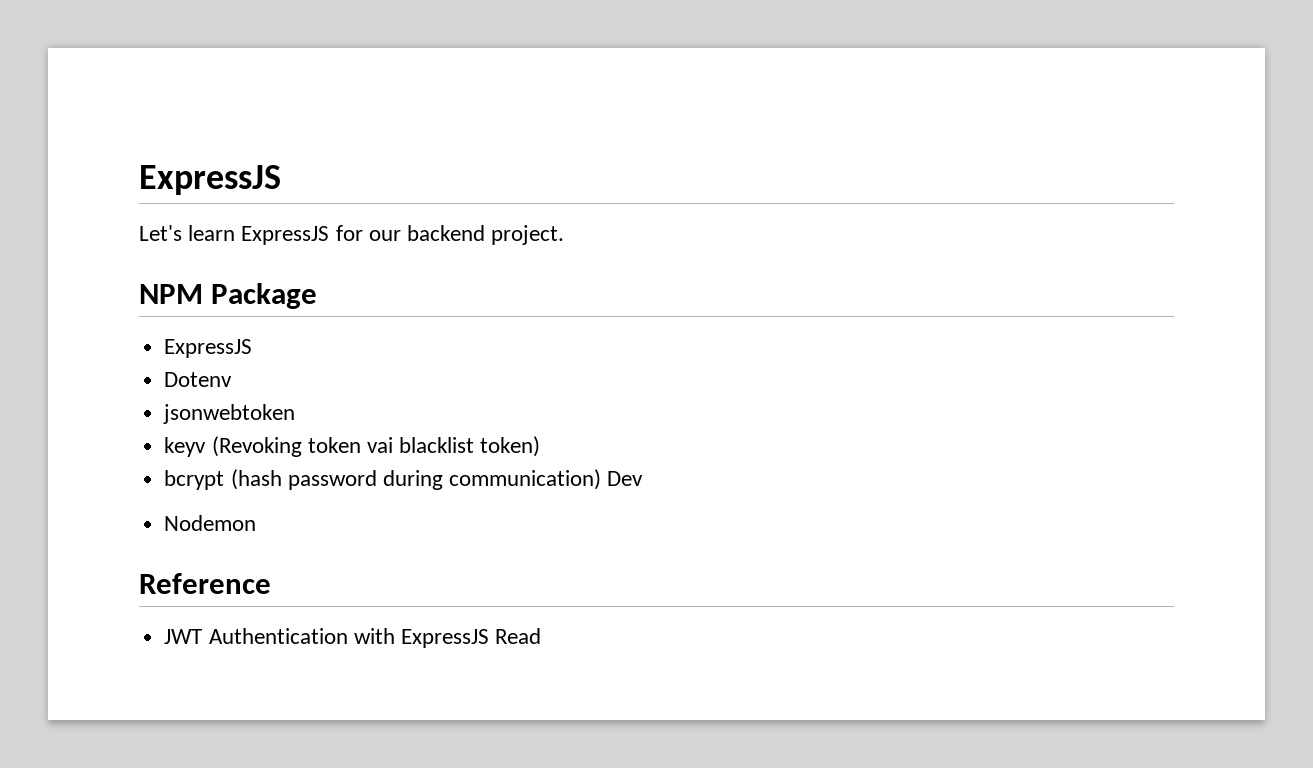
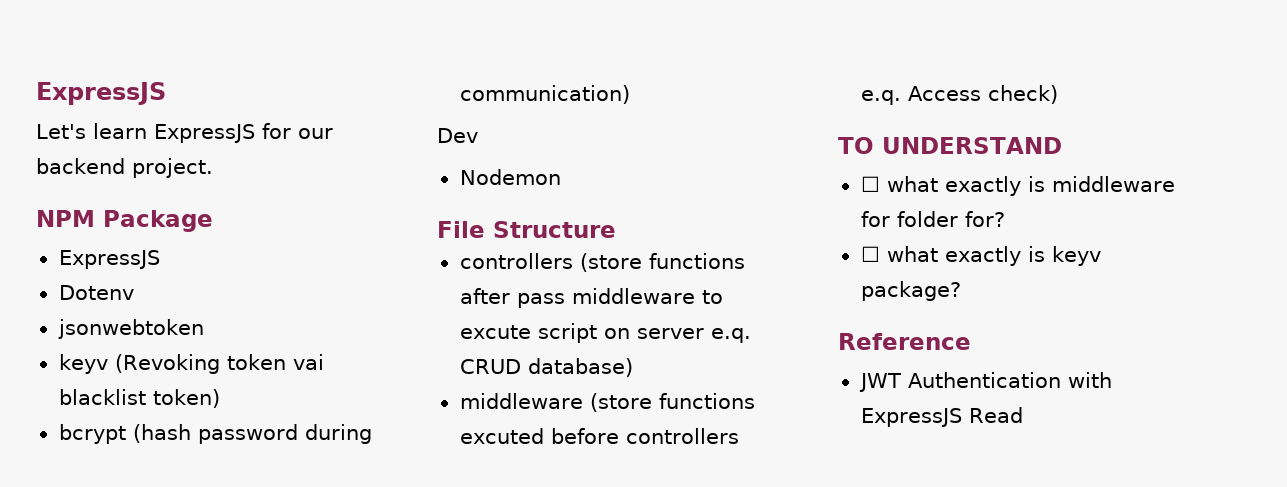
- bcrypt (hash password during communication) Dev
+ bcrypt (hash password during communication)
+ Dev
+ File Structure
+ controllers (store functions after pass middleware to excute script on server e.q. CRUD database)
+ middleware (store functions excuted before controllers e.q. Access check)
+ TO UNDERSTAND
+ ☐ what exactly is middleware for folder for?
+ ☐ what exactly is keyv package?

